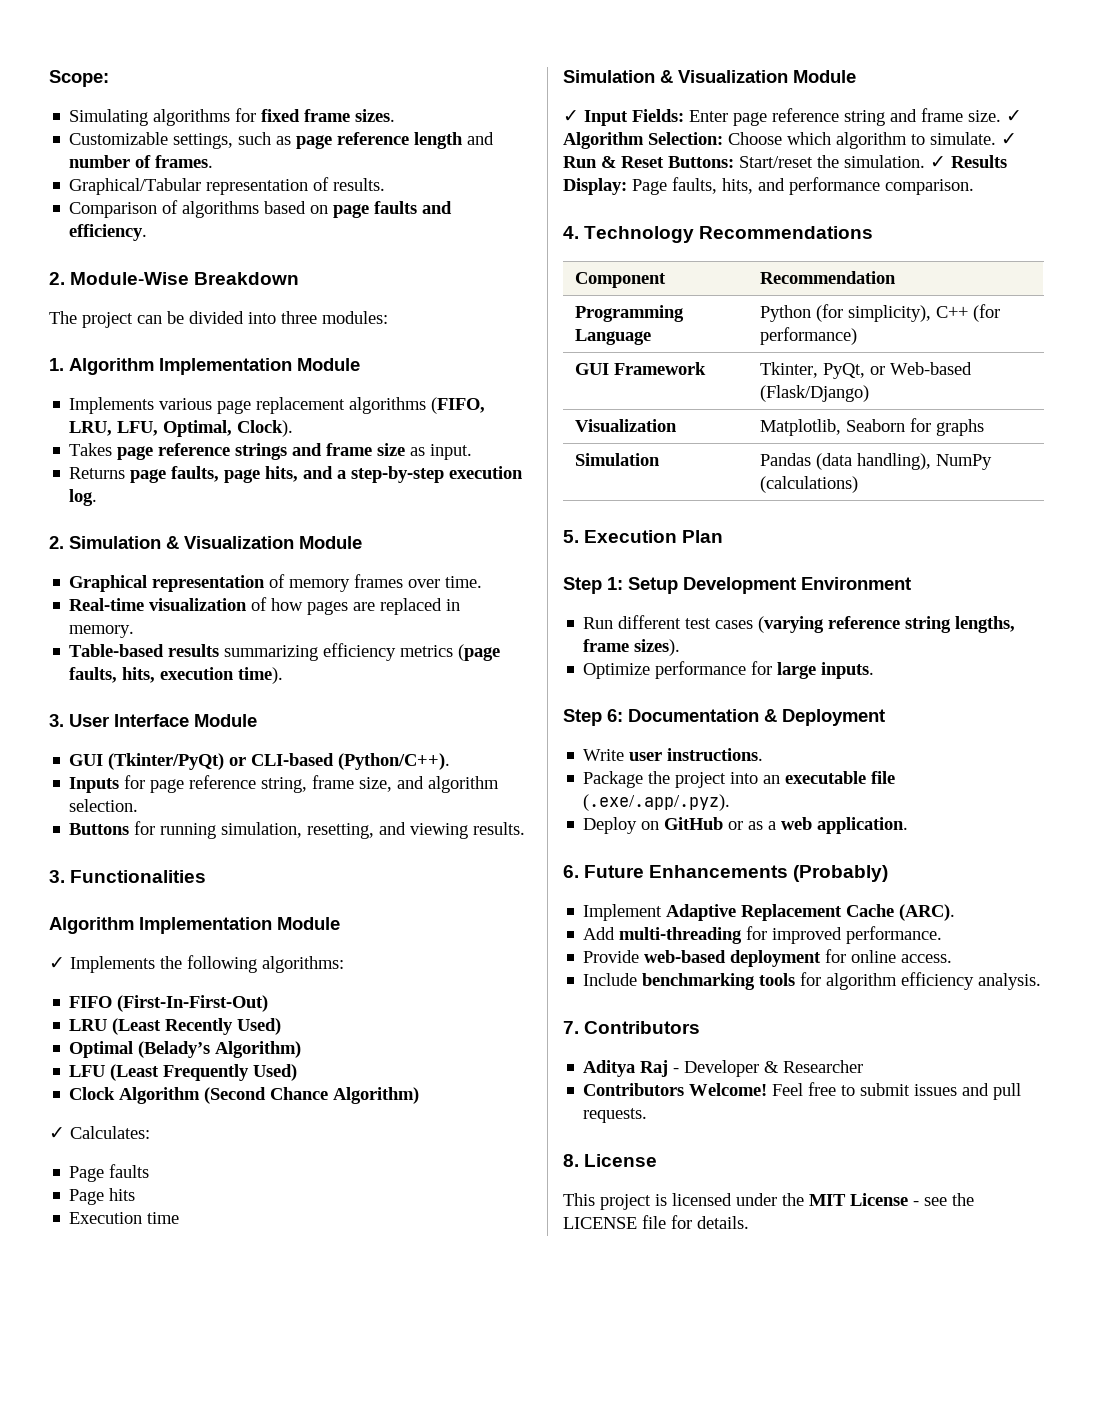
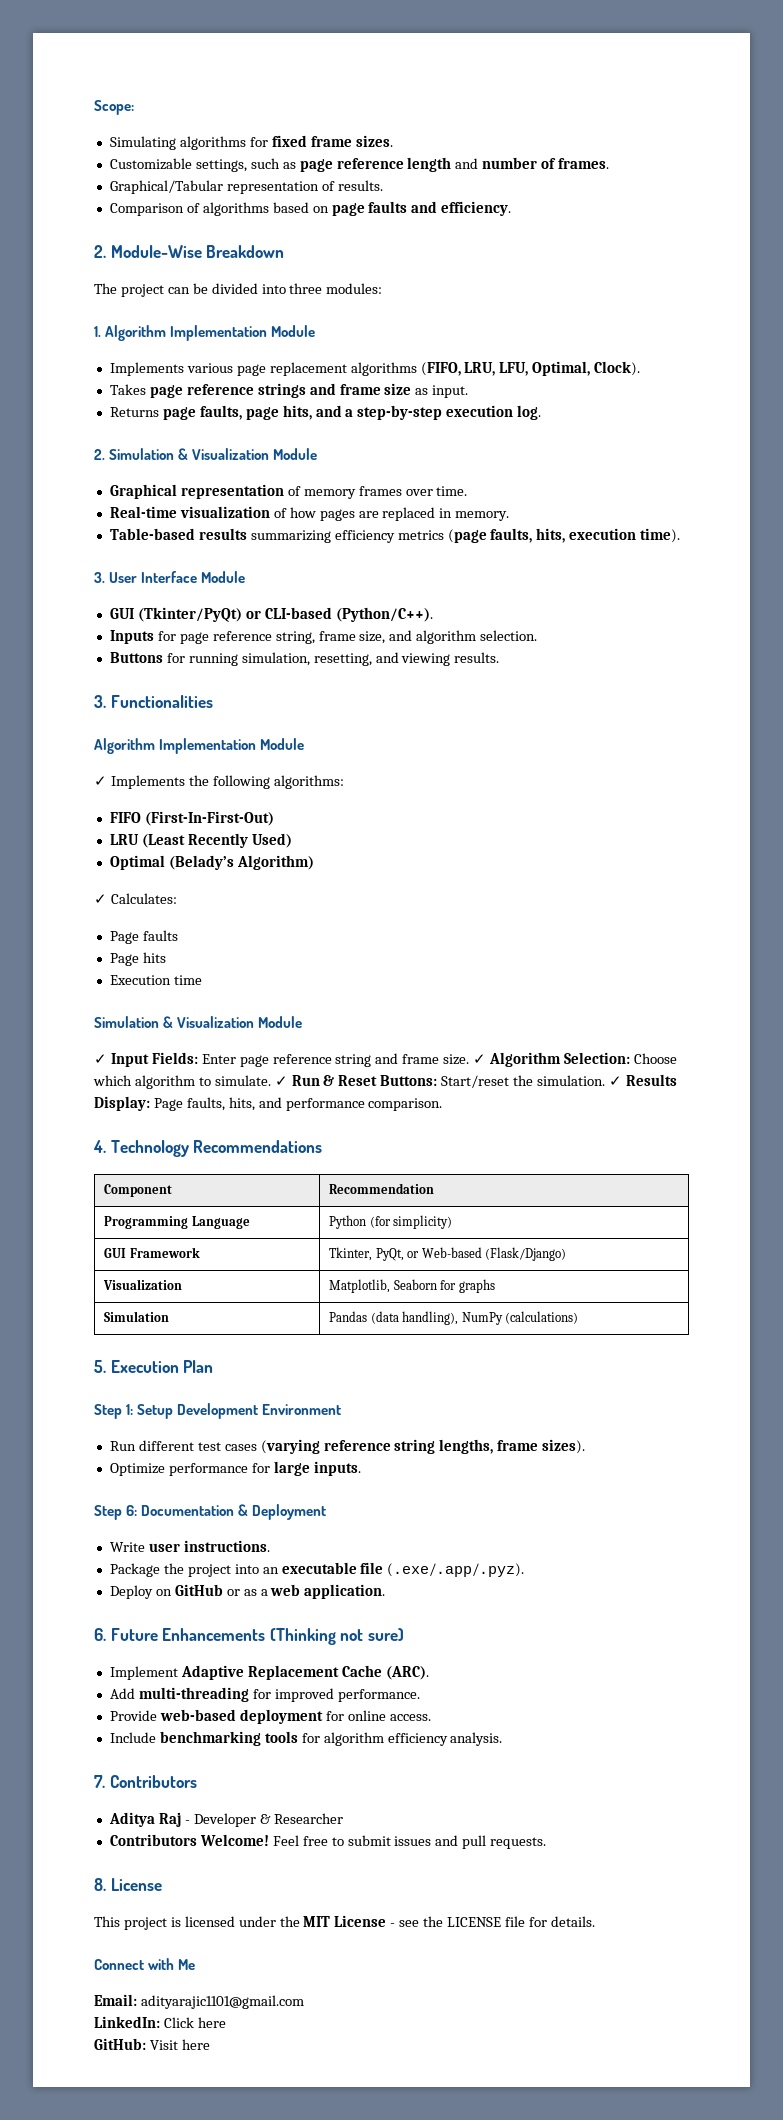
- LFU (Least Frequently Used)
- Clock Algorithm (Second Chance Algorithm)
- Programming Language | Python (for simplicity), C++ (for performance)
+ Programming Language | Python (for simplicity)
- 6. Future Enhancements (Probably)
+ 6. Future Enhancements (Thinking not sure)
+ Connect with Me
+ Email: adityarajic1101@gmail.com
+ LinkedIn: Click here
+ GitHub: Visit here

